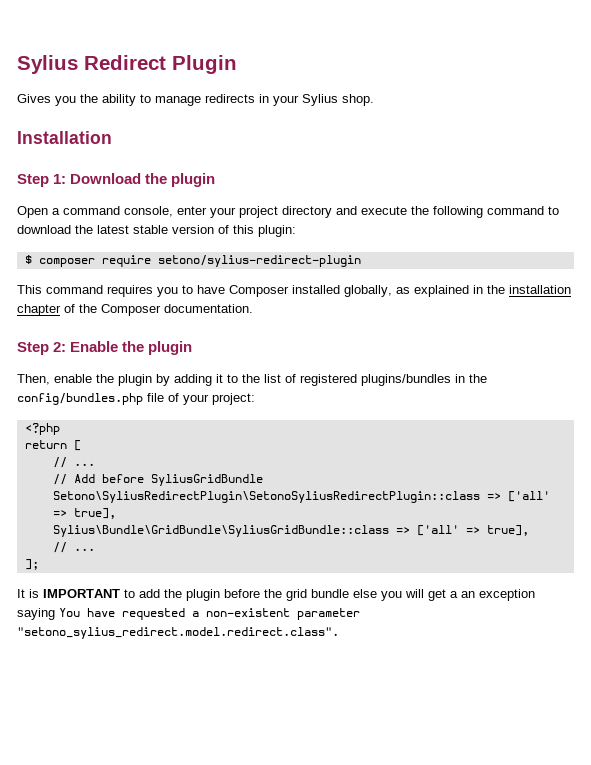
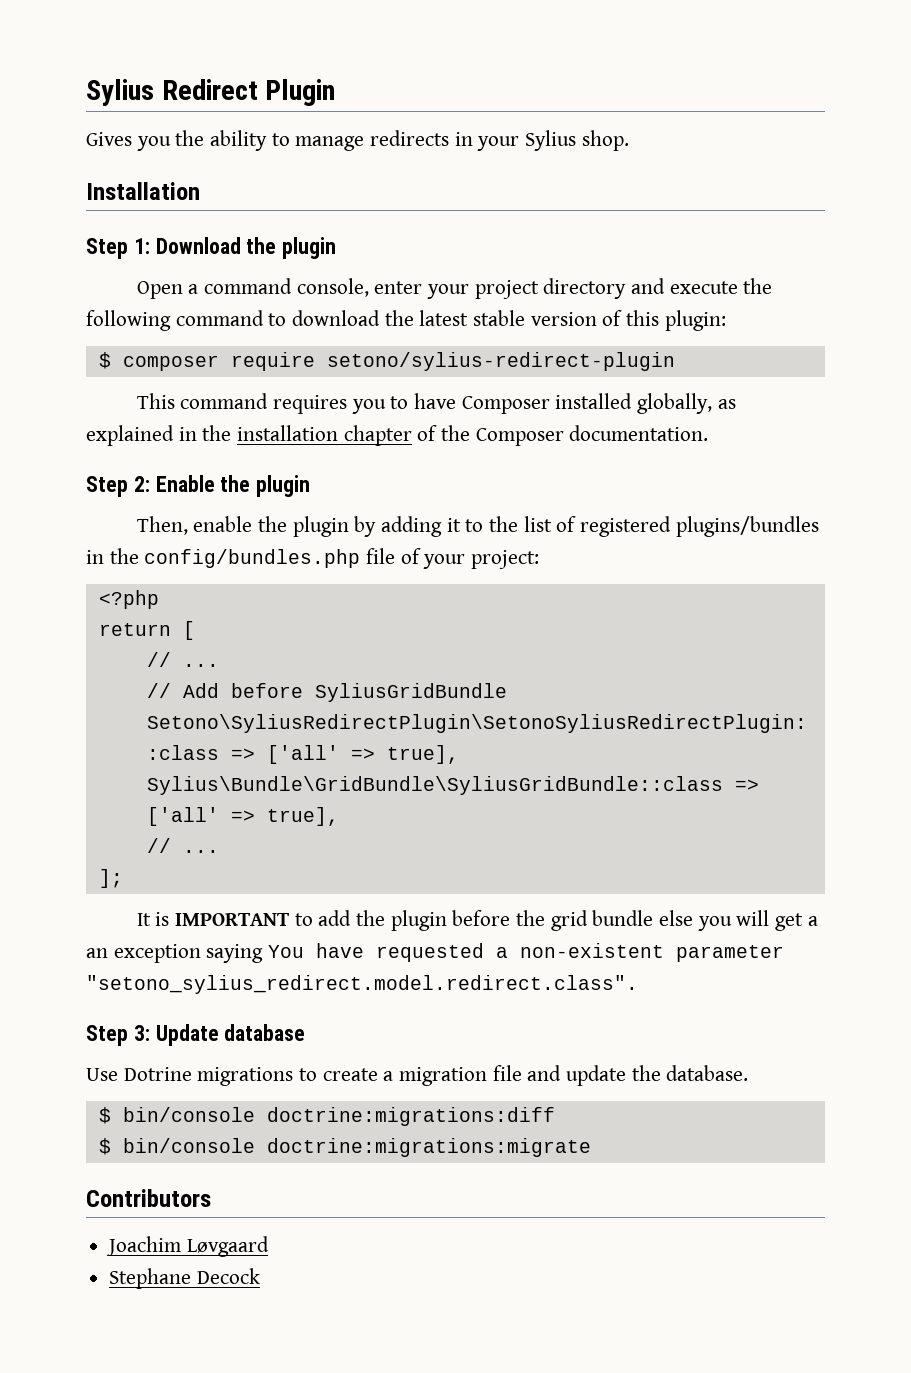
+ Step 3: Update database
+ Use Dotrine migrations to create a migration file and update the database.
+ $ bin/console doctrine:migrations:diff
+ $ bin/console doctrine:migrations:migrate
+ Contributors
+ Joachim Løvgaard
+ Stephane Decock

